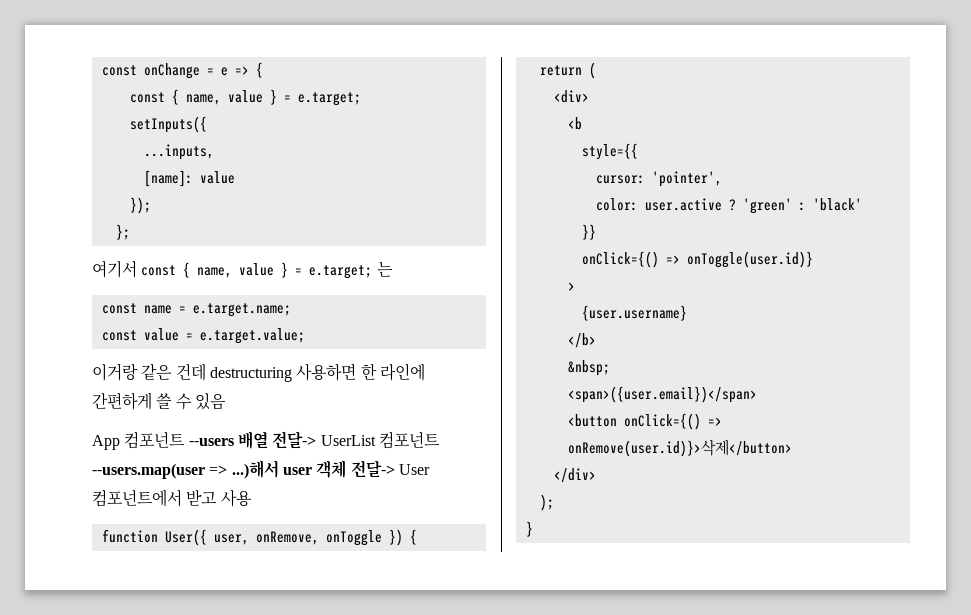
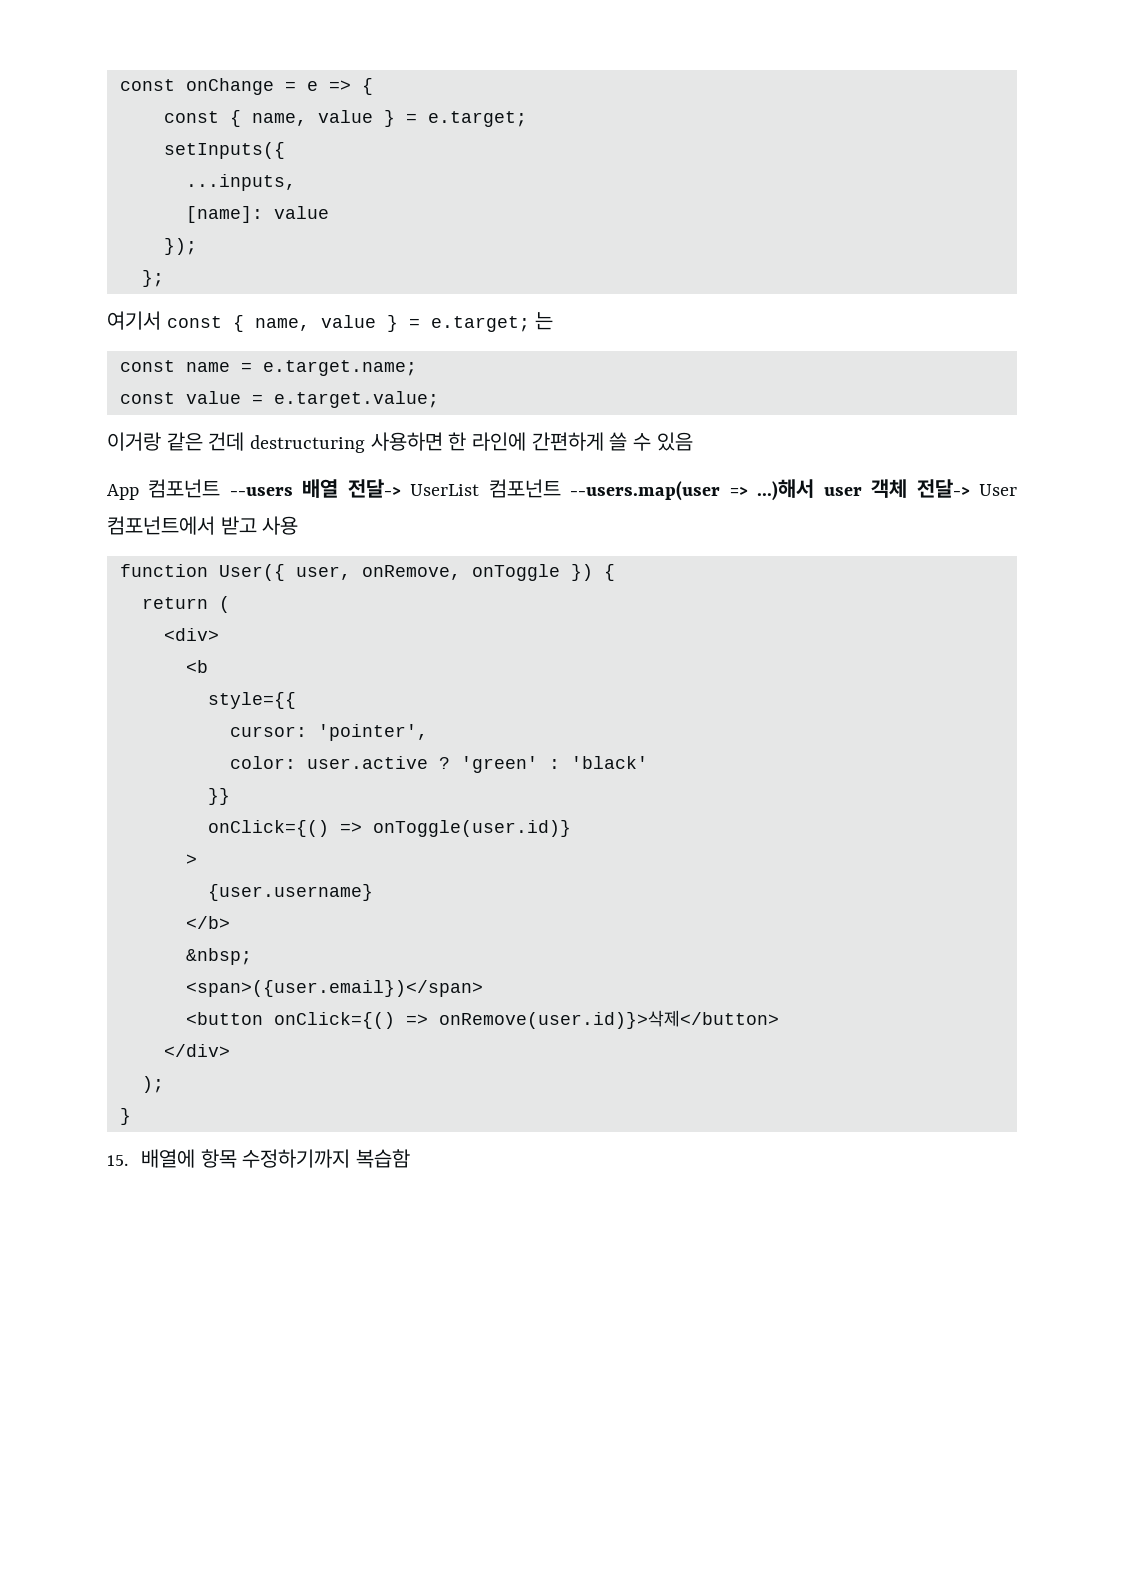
+ 15. 배열에 항목 수정하기까지 복습함

